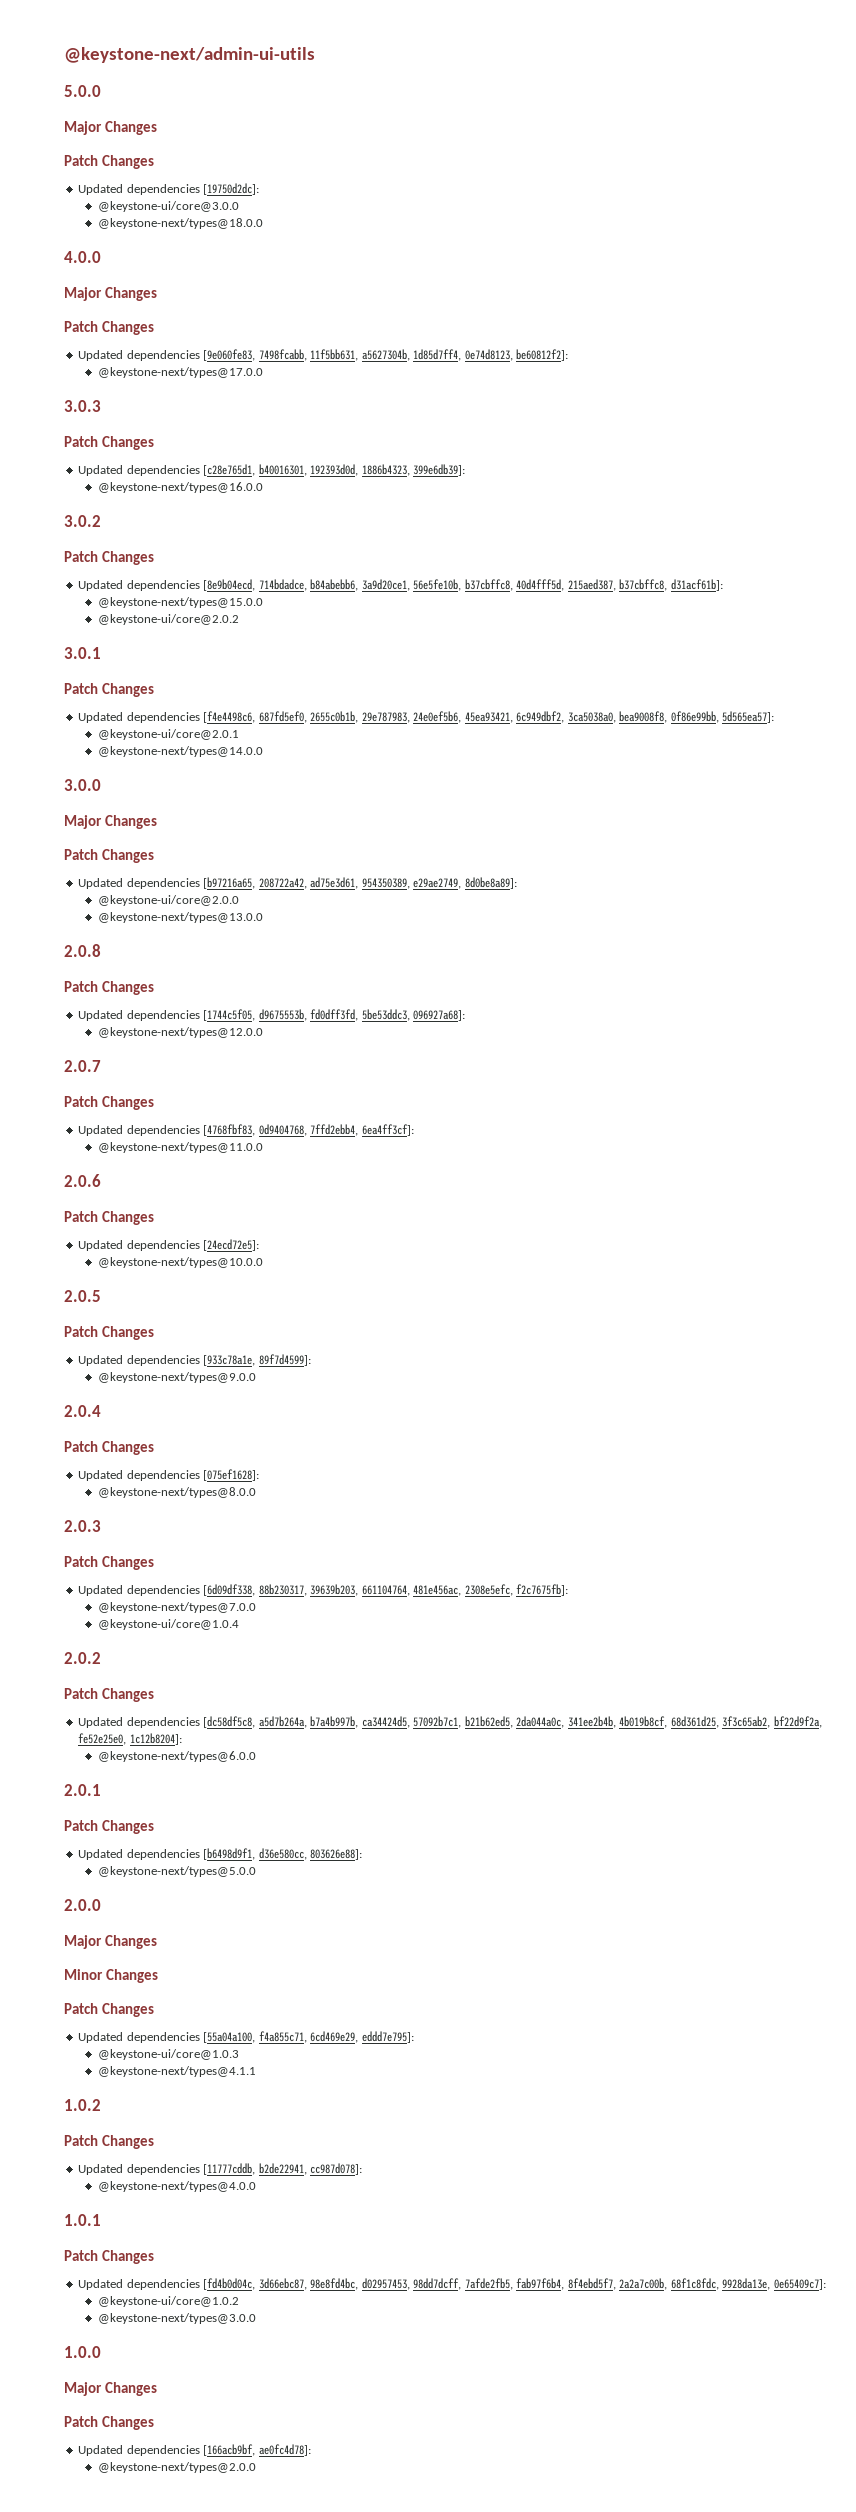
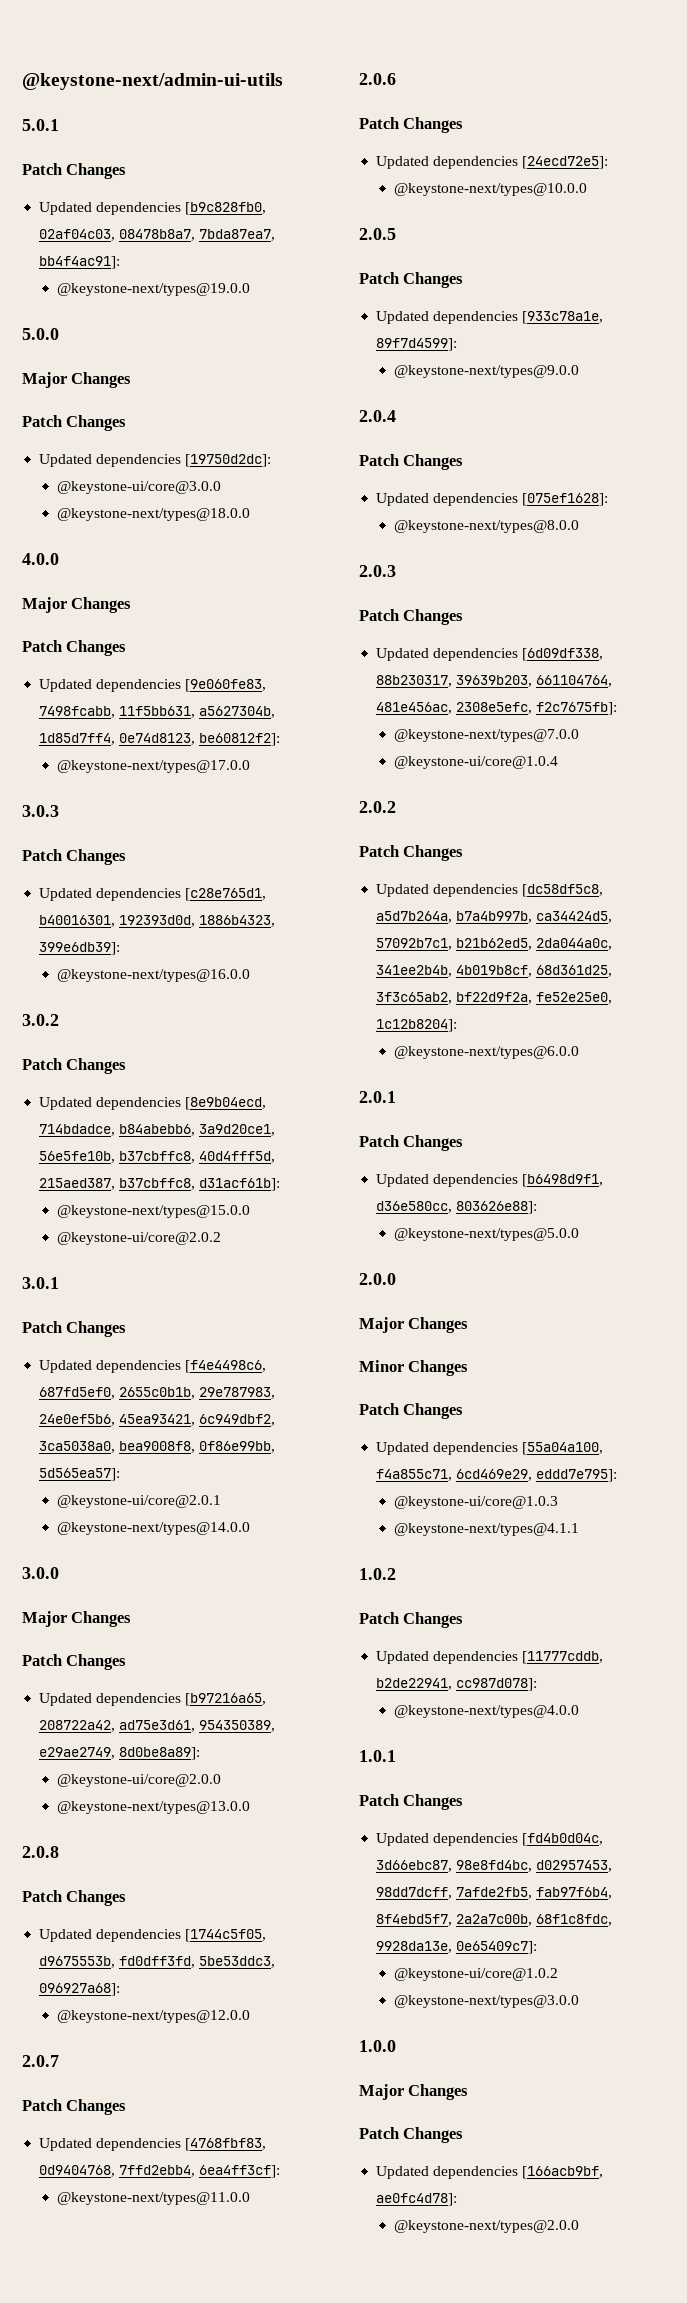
+ 5.0.1
+ Patch Changes
+ Updated dependencies [b9c828fb0, 02af04c03, 08478b8a7, 7bda87ea7, bb4f4ac91]:
+ @keystone-next/types@19.0.0

